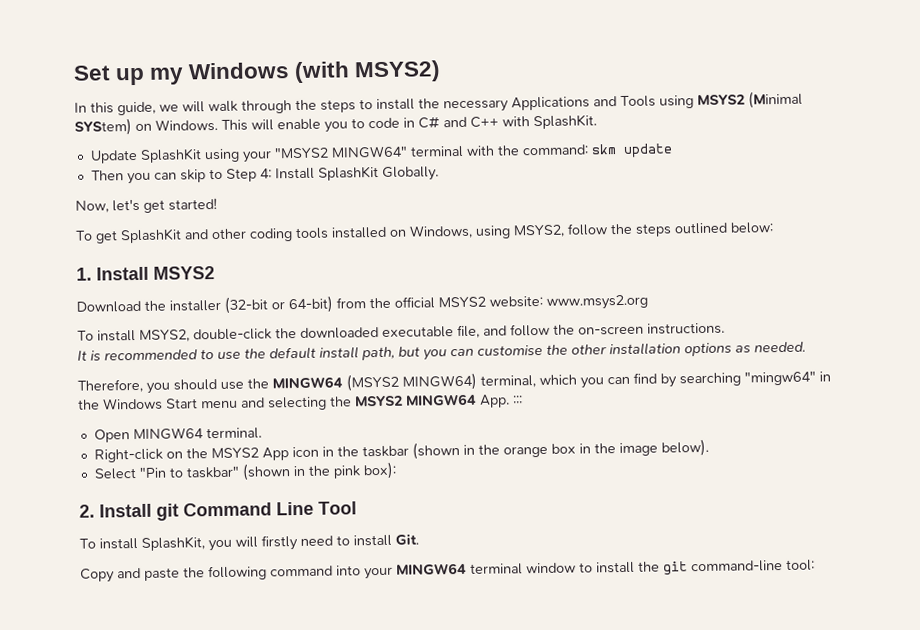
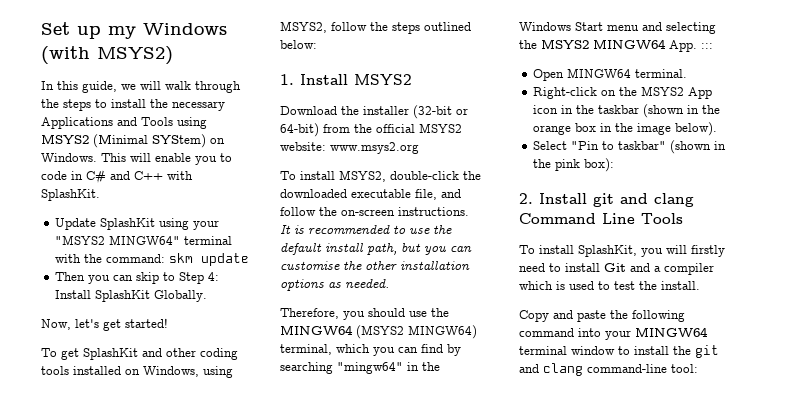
- 2. Install git Command Line Tool
+ 2. Install git and clang Command Line Tools
- To install SplashKit, you will firstly need to install Git.
+ To install SplashKit, you will firstly need to install Git and a compiler which is used to test the install.
- Copy and paste the following command into your MINGW64 terminal window to install the git command-line tool:
+ Copy and paste the following command into your MINGW64 terminal window to install the git and clang command-line tool:

